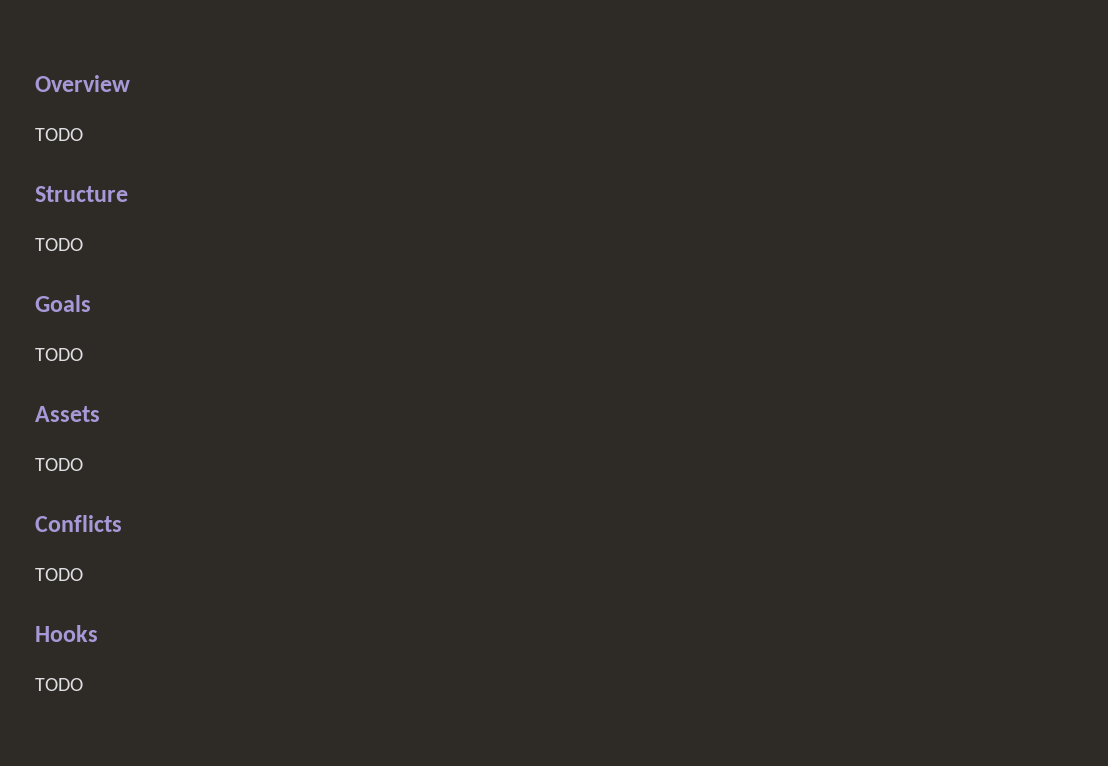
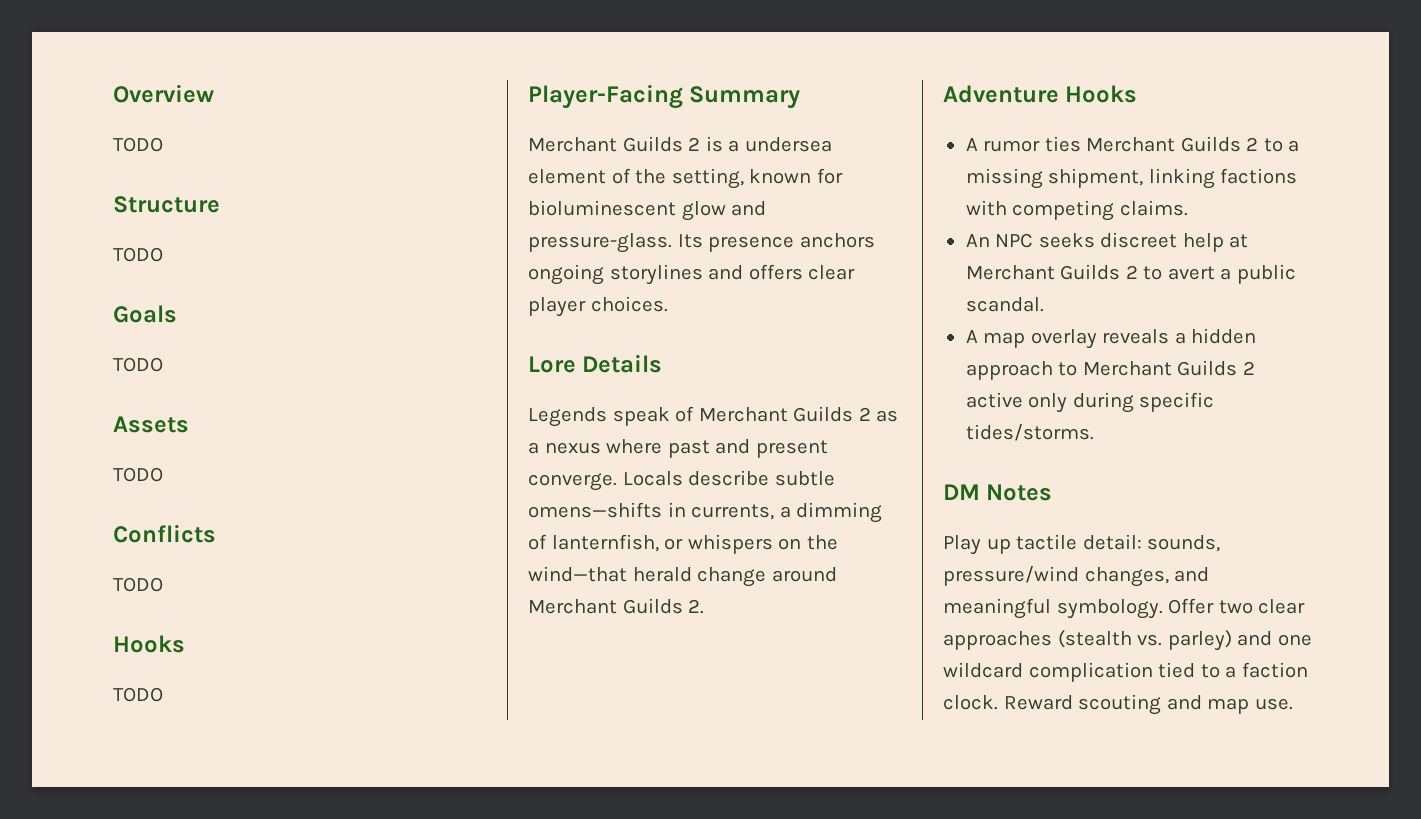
+ Player-Facing Summary
+ Merchant Guilds 2 is a undersea element of the setting, known for bioluminescent glow and pressure-glass. Its presence anchors ongoing storylines and offers clear player choices.
+ Lore Details
+ Legends speak of Merchant Guilds 2 as a nexus where past and present converge. Locals describe subtle omens—shifts in currents, a dimming of lanternfish, or whispers on the wind—that herald change around Merchant Guilds 2.
+ Adventure Hooks
+ A rumor ties Merchant Guilds 2 to a missing shipment, linking factions with competing claims.
+ An NPC seeks discreet help at Merchant Guilds 2 to avert a public scandal.
+ A map overlay reveals a hidden approach to Merchant Guilds 2 active only during specific tides/storms.
+ DM Notes
+ Play up tactile detail: sounds, pressure/wind changes, and meaningful symbology. Offer two clear approaches (stealth vs. parley) and one wildcard complication tied to a faction clock. Reward scouting and map use.

